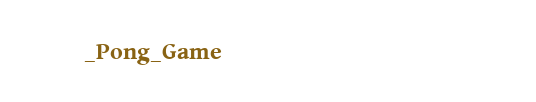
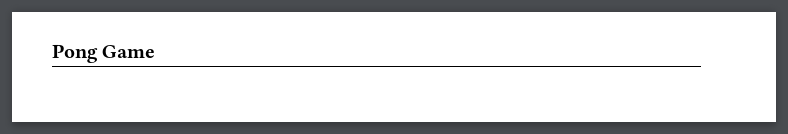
- _Pong_Game
+ Pong Game

